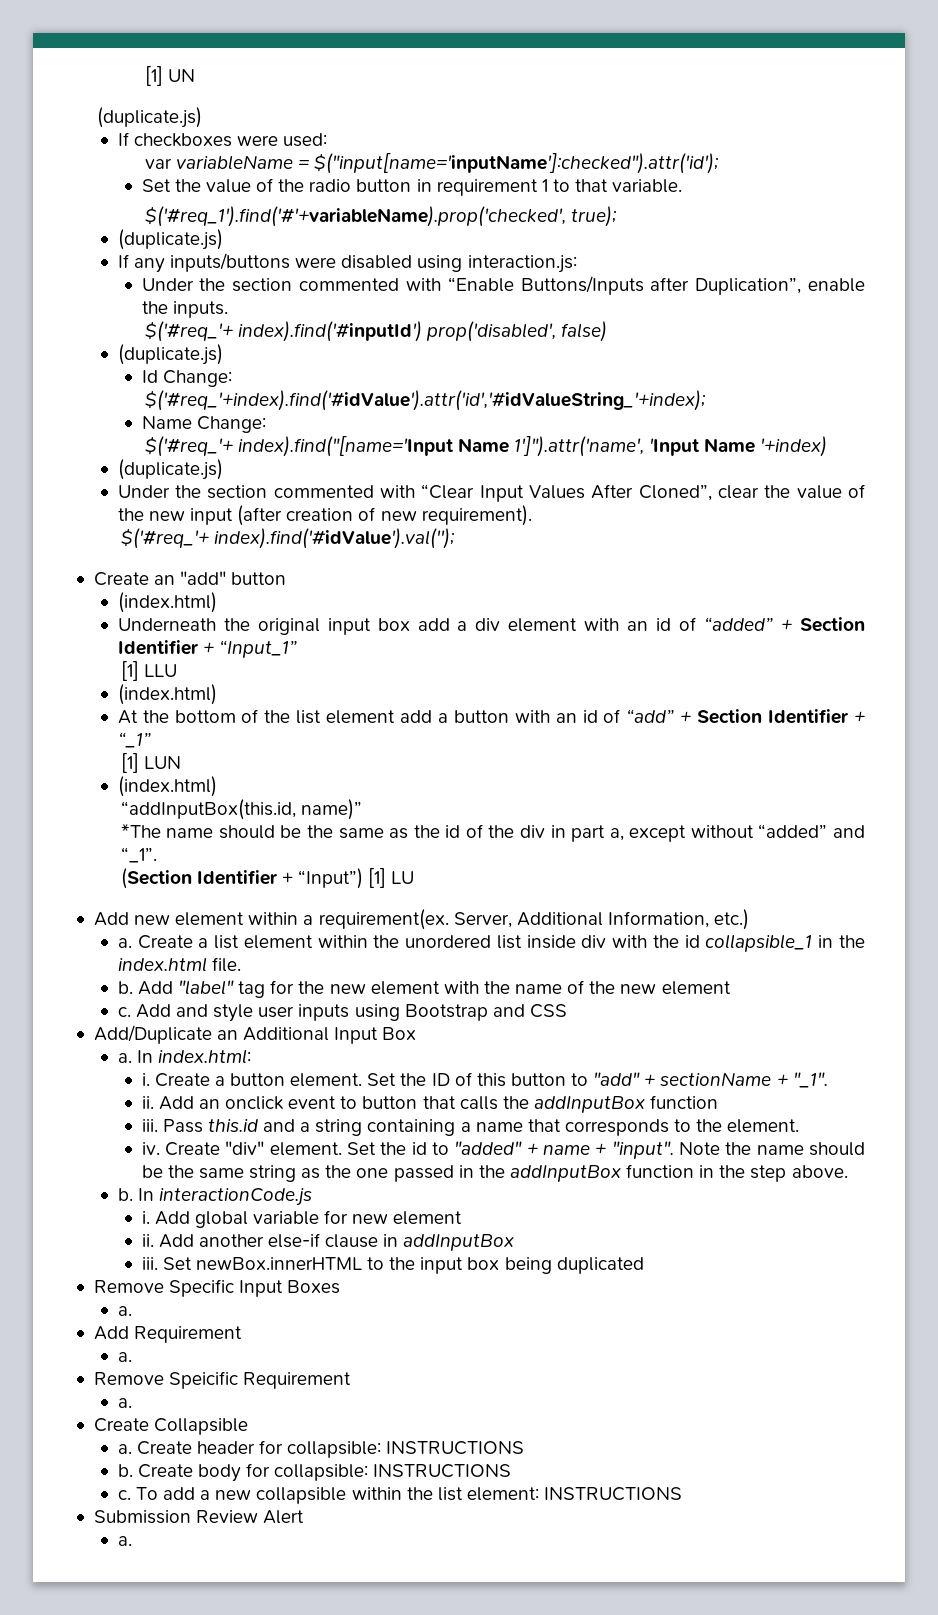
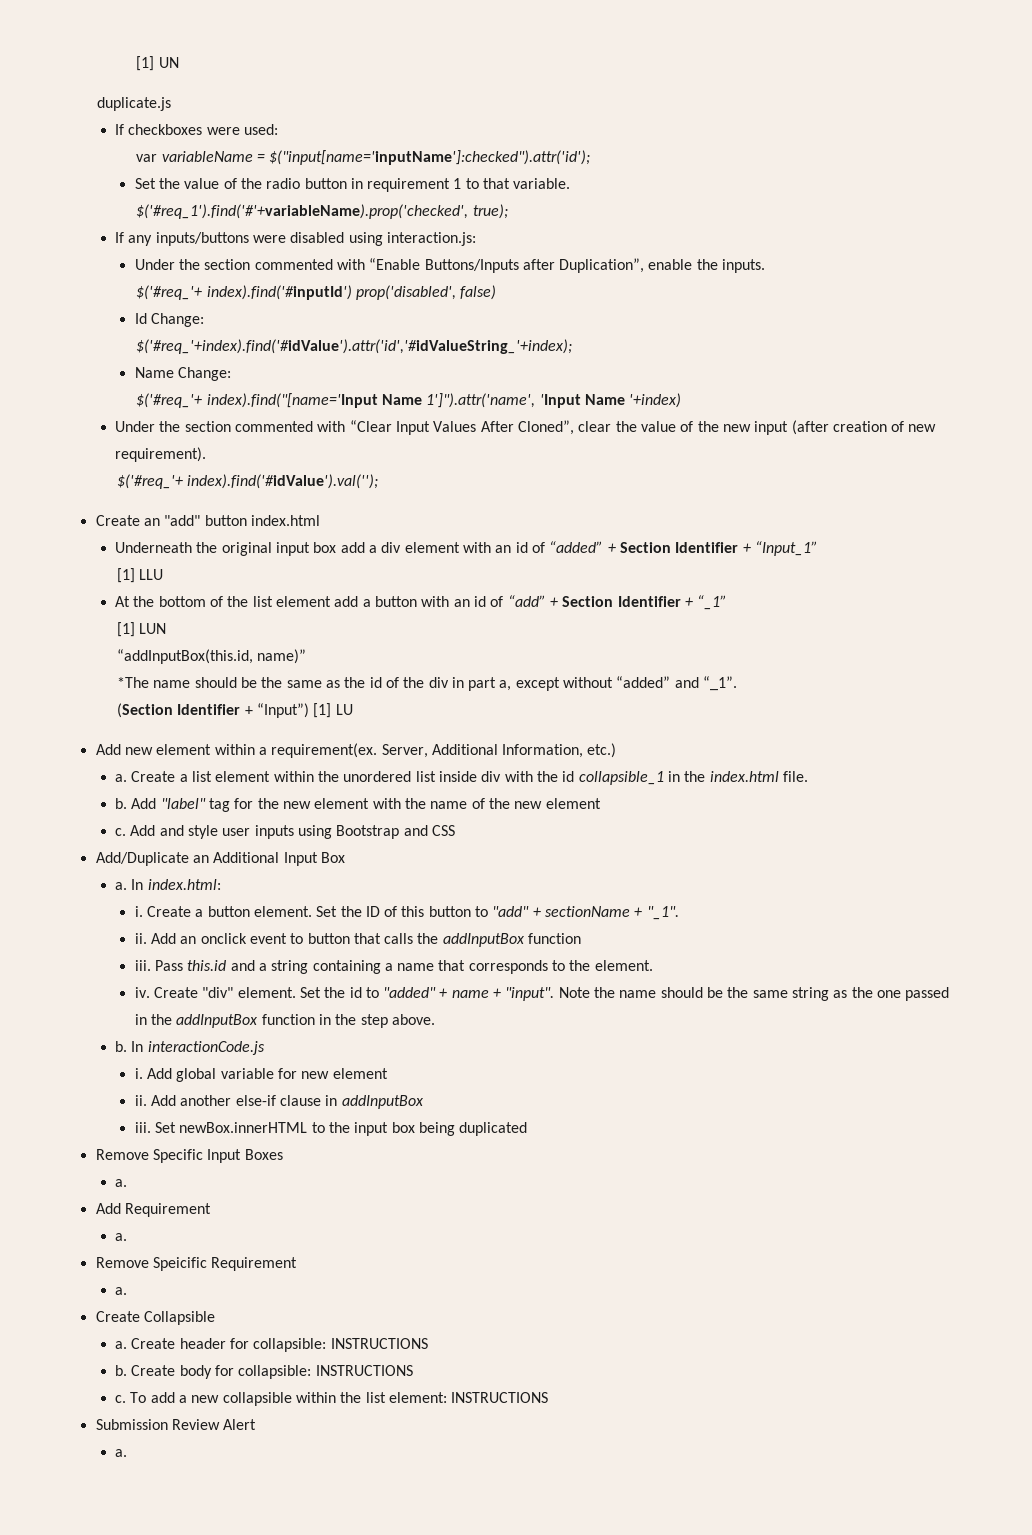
  [1] UN
- (duplicate.js)
+ duplicate.js
  $('#req_1').find('#'+variableName).prop('checked', true);
- (duplicate.js)
  $('#req_'+ index).find('#inputId') prop('disabled', false)
- (duplicate.js)
  $('#req_'+ index).find("[name='Input Name 1']").attr('name', 'Input Name '+index)
- (duplicate.js)
- Create an "add" button
- (index.html)
+ Create an "add" button index.html
  [1] LLU
- (index.html)
  [1] LUN
- (index.html)

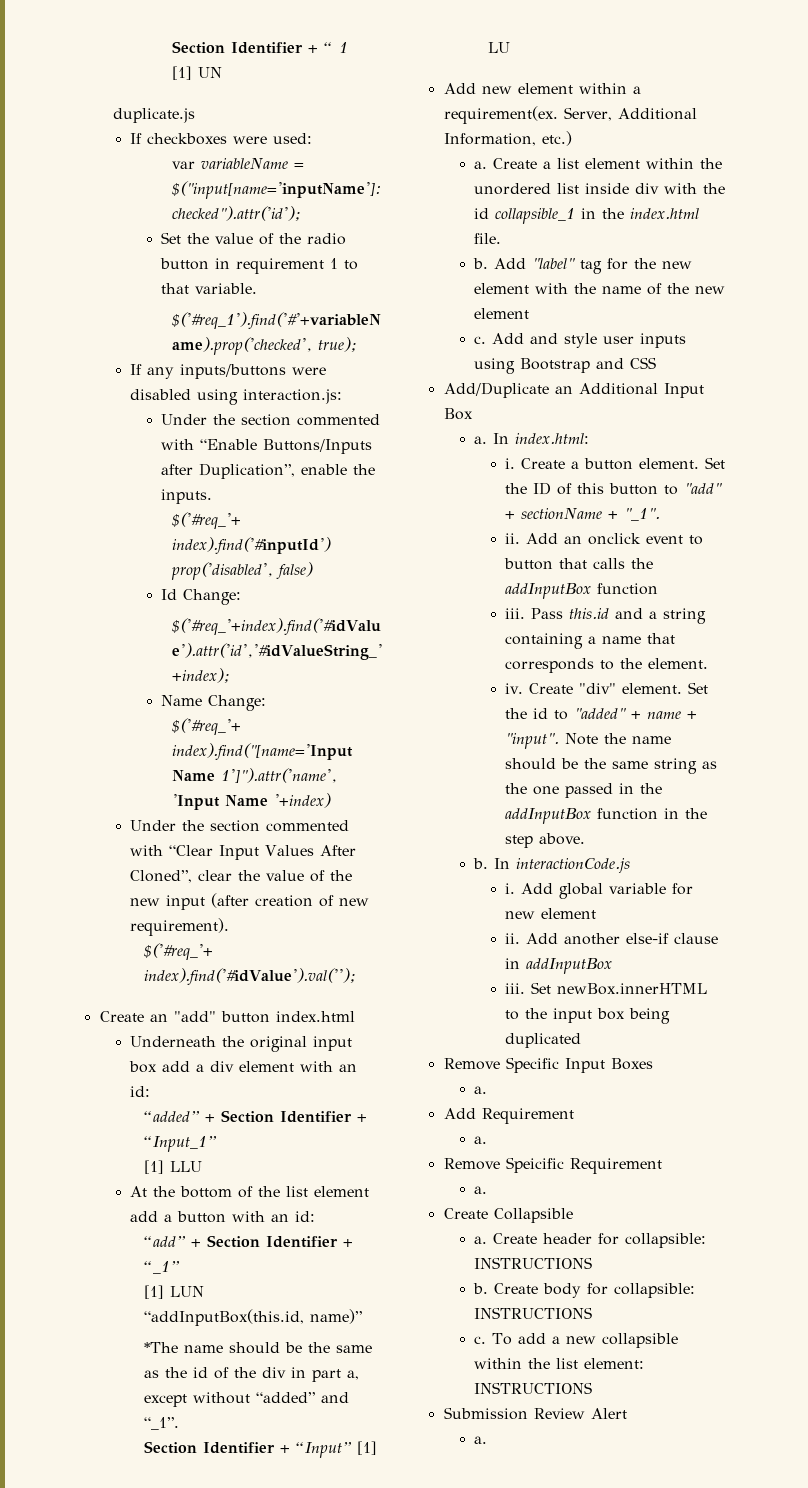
+ Section Identifier + “ 1
- Underneath the original input box add a div element with an id of “added” + Section Identifier + “Input_1”
+ Underneath the original input box add a div element with an id:
+ “added” + Section Identifier + “Input_1”
- At the bottom of the list element add a button with an id of “add” + Section Identifier + “_1”
+ At the bottom of the list element add a button with an id:
+ “add” + Section Identifier + “_1”
- (Section Identifier + “Input”) [1] LU
+ Section Identifier + “Input” [1] LU

